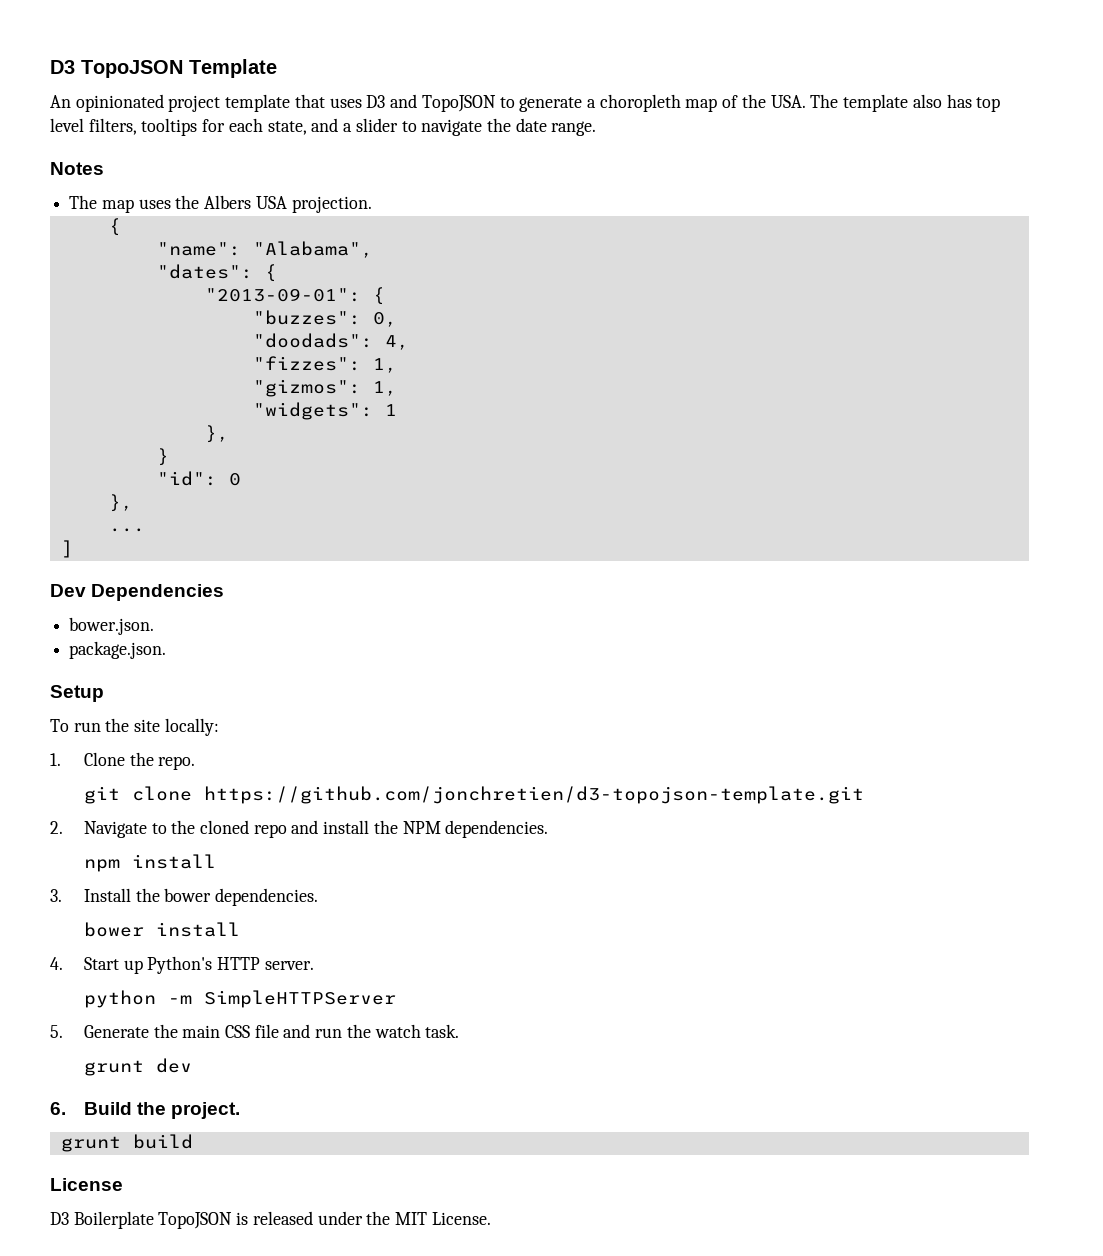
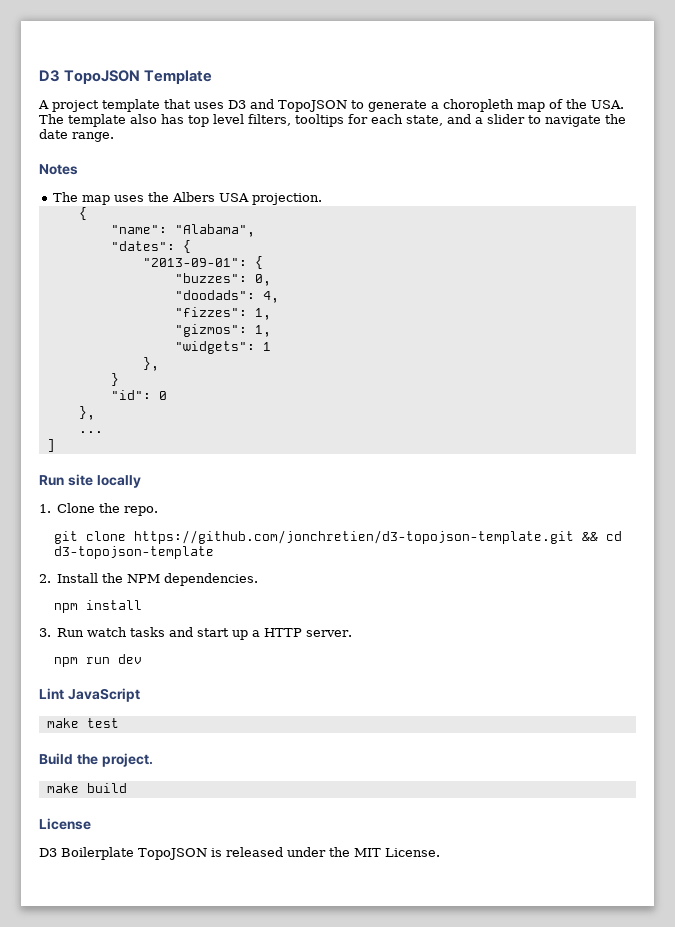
- An opinionated project template that uses D3 and TopoJSON to generate a choropleth map of the USA. The template also has top level filters, tooltips for each state, and a slider to navigate the date range.
+ A project template that uses D3 and TopoJSON to generate a choropleth map of the USA. The template also has top level filters, tooltips for each state, and a slider to navigate the date range.
- Dev Dependencies
- bower.json.
- package.json.
- Setup
- To run the site locally:
+ Run site locally
- git clone https://github.com/jonchretien/d3-topojson-template.git
- 2. Navigate to the cloned repo and install the NPM dependencies.
+ git clone https://github.com/jonchretien/d3-topojson-template.git && cd d3-topojson-template
+ 2. Install the NPM dependencies.
- 3. Install the bower dependencies.
- bower install
- 4. Start up Python's HTTP server.
- python -m SimpleHTTPServer
- 5. Generate the main CSS file and run the watch task.
- grunt dev
- 6. Build the project.
+ 3. Run watch tasks and start up a HTTP server.
+ npm run dev
+ Lint JavaScript
+ make test
+ Build the project.
- grunt build
+ make build

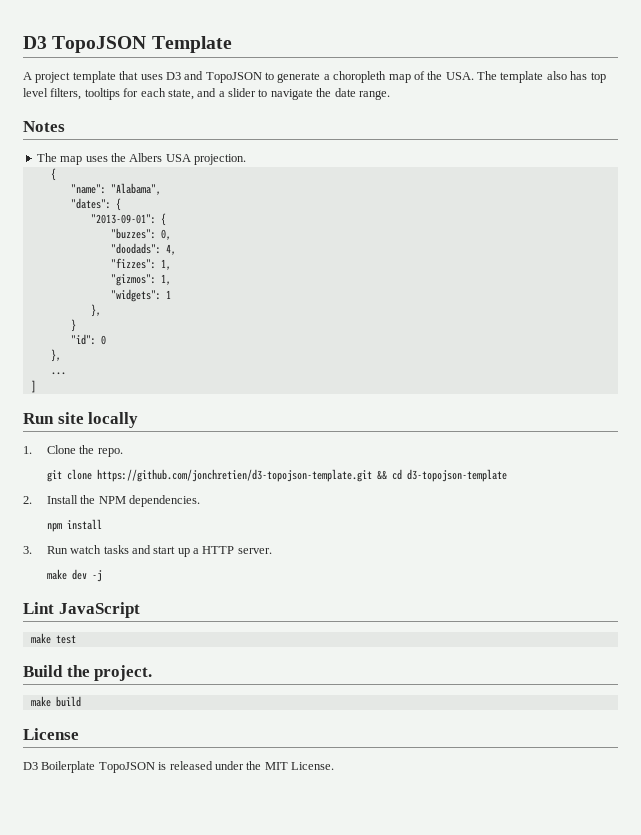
- npm run dev
+ make dev -j

